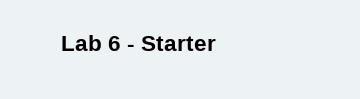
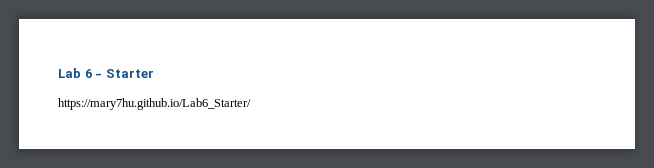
+ https://mary7hu.github.io/Lab6_Starter/

